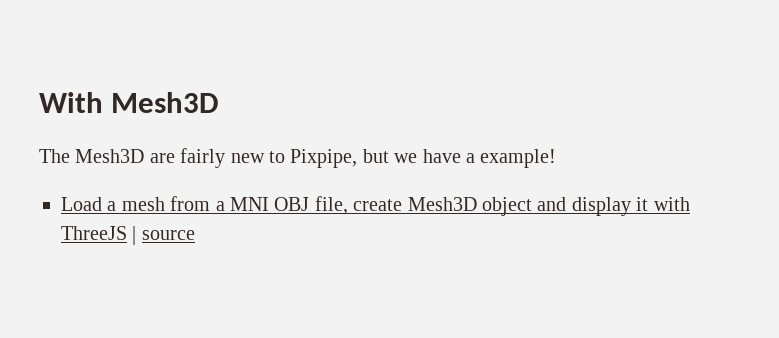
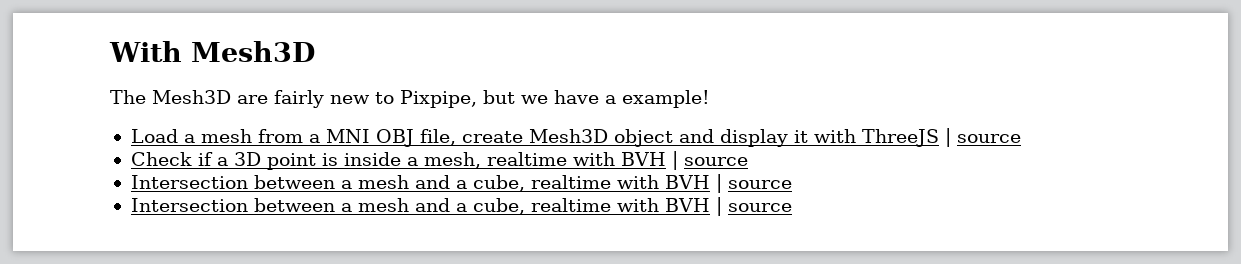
+ Check if a 3D point is inside a mesh, realtime with BVH | source
+ Intersection between a mesh and a cube, realtime with BVH | source
+ Intersection between a mesh and a cube, realtime with BVH | source

